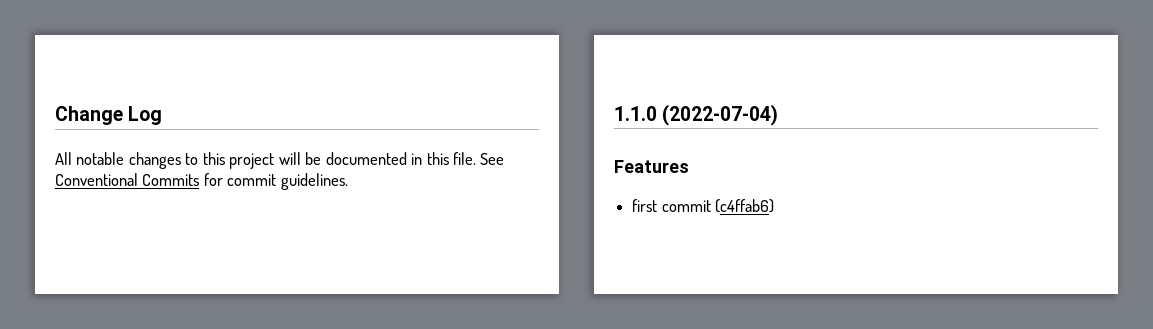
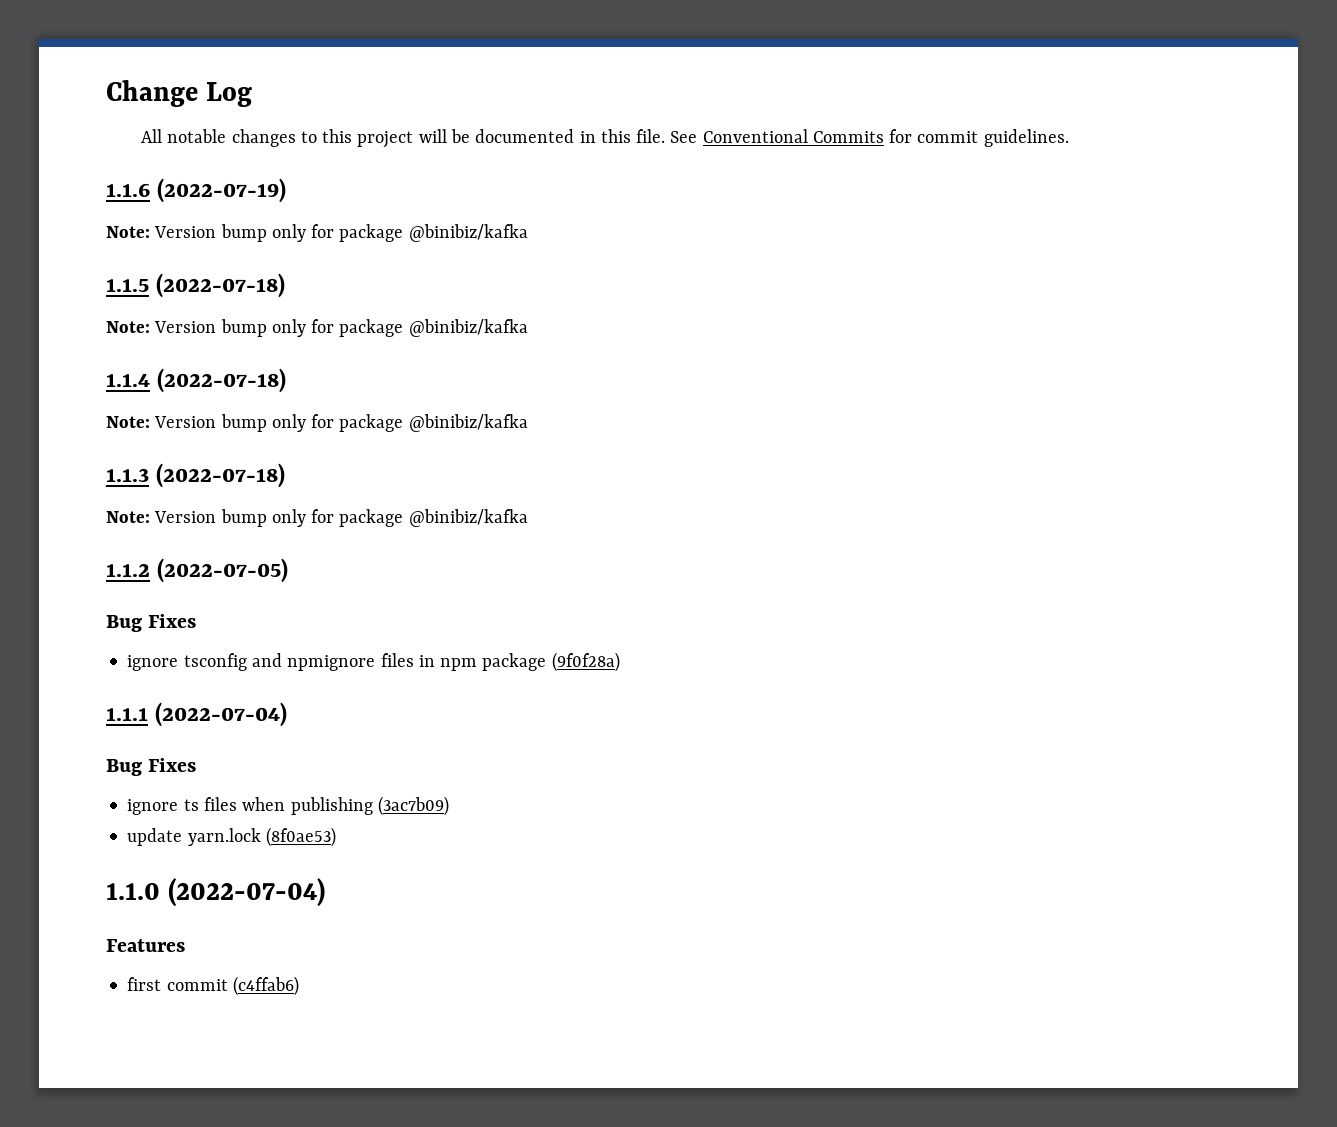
+ 1.1.6 (2022-07-19)
+ Note: Version bump only for package @binibiz/kafka
+ 1.1.5 (2022-07-18)
+ Note: Version bump only for package @binibiz/kafka
+ 1.1.4 (2022-07-18)
+ Note: Version bump only for package @binibiz/kafka
+ 1.1.3 (2022-07-18)
+ Note: Version bump only for package @binibiz/kafka
+ 1.1.2 (2022-07-05)
+ Bug Fixes
+ ignore tsconfig and npmignore files in npm package (9f0f28a)
+ 1.1.1 (2022-07-04)
+ Bug Fixes
+ ignore ts files when publishing (3ac7b09)
+ update yarn.lock (8f0ae53)

